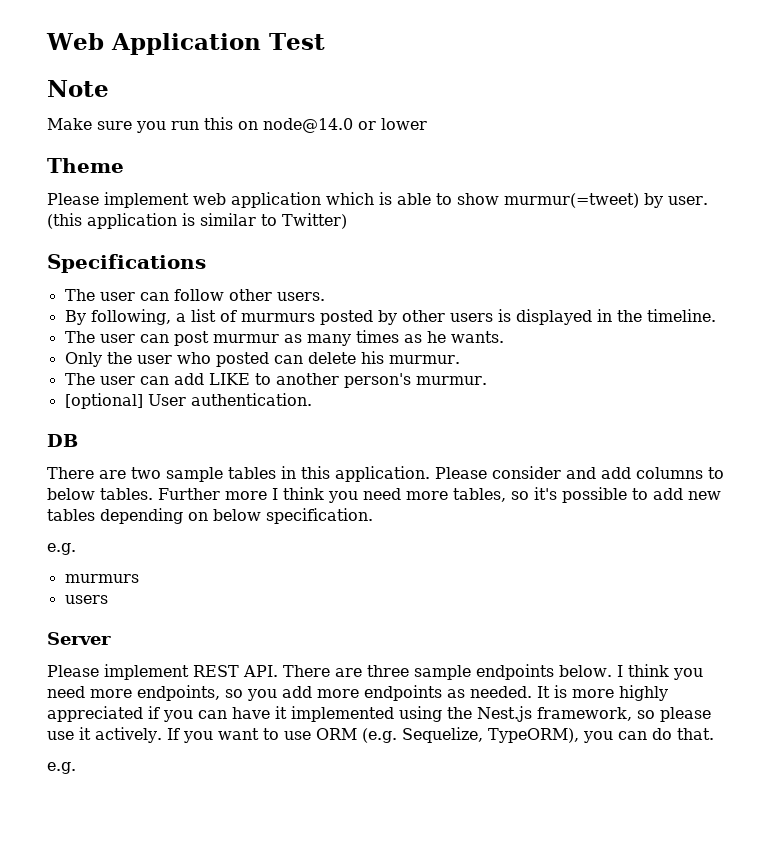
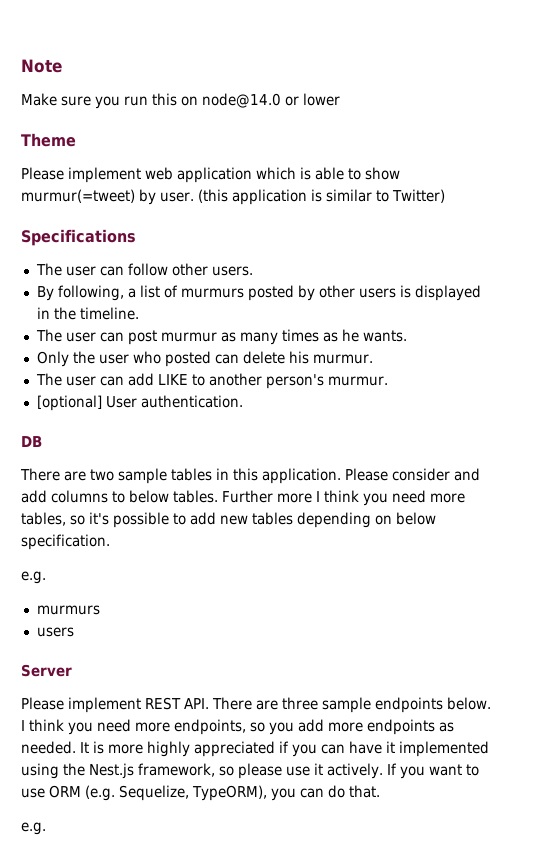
- Web Application Test

